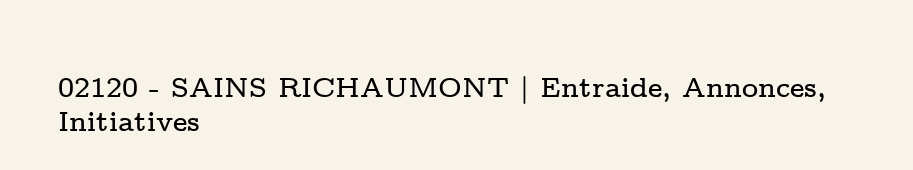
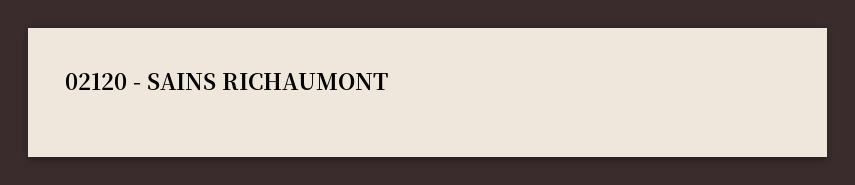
- 02120 - SAINS RICHAUMONT | Entraide, Annonces, Initiatives
+ 02120 - SAINS RICHAUMONT

